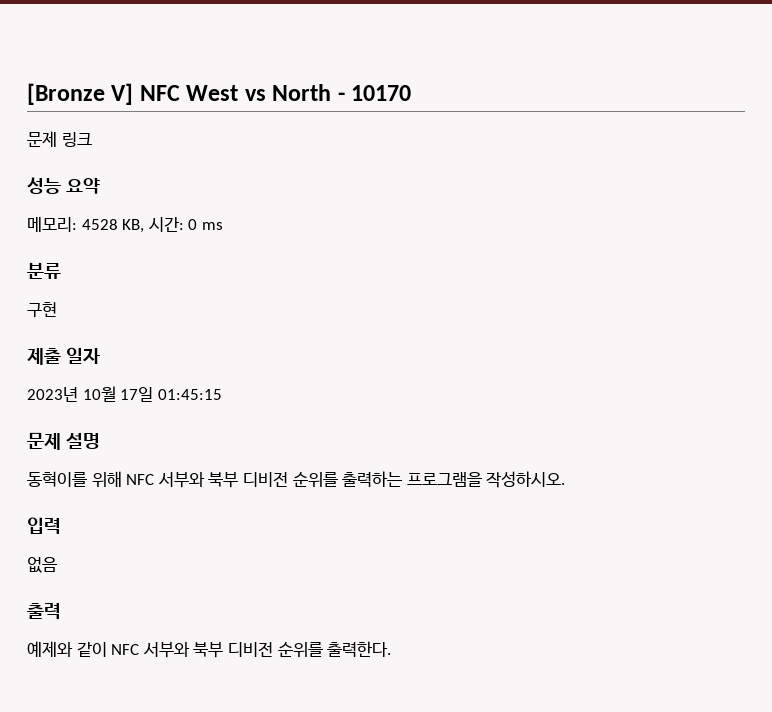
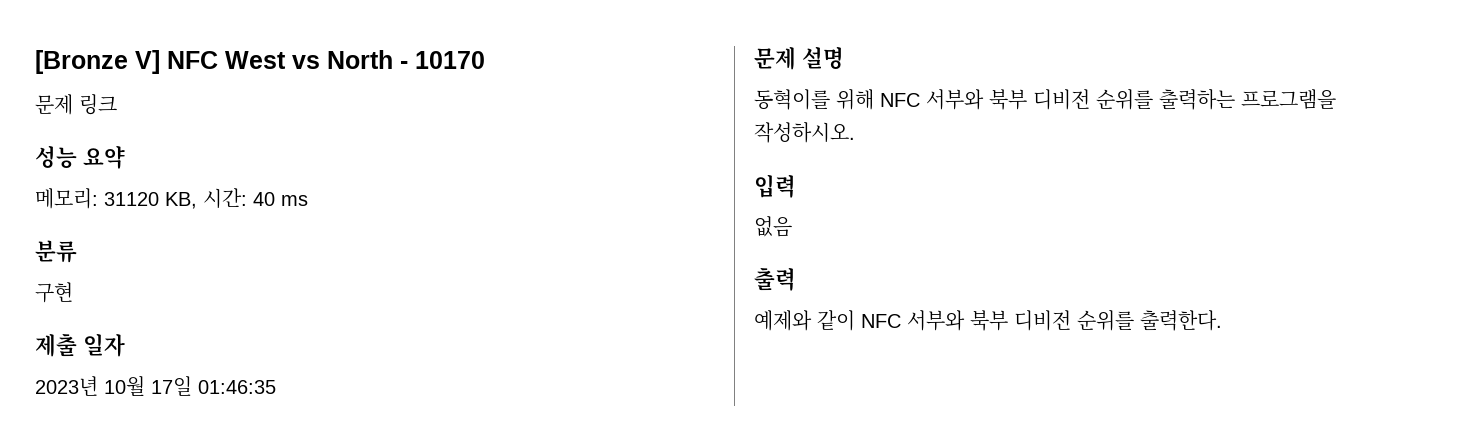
- 메모리: 4528 KB, 시간: 0 ms
+ 메모리: 31120 KB, 시간: 40 ms
- 2023년 10월 17일 01:45:15
+ 2023년 10월 17일 01:46:35

